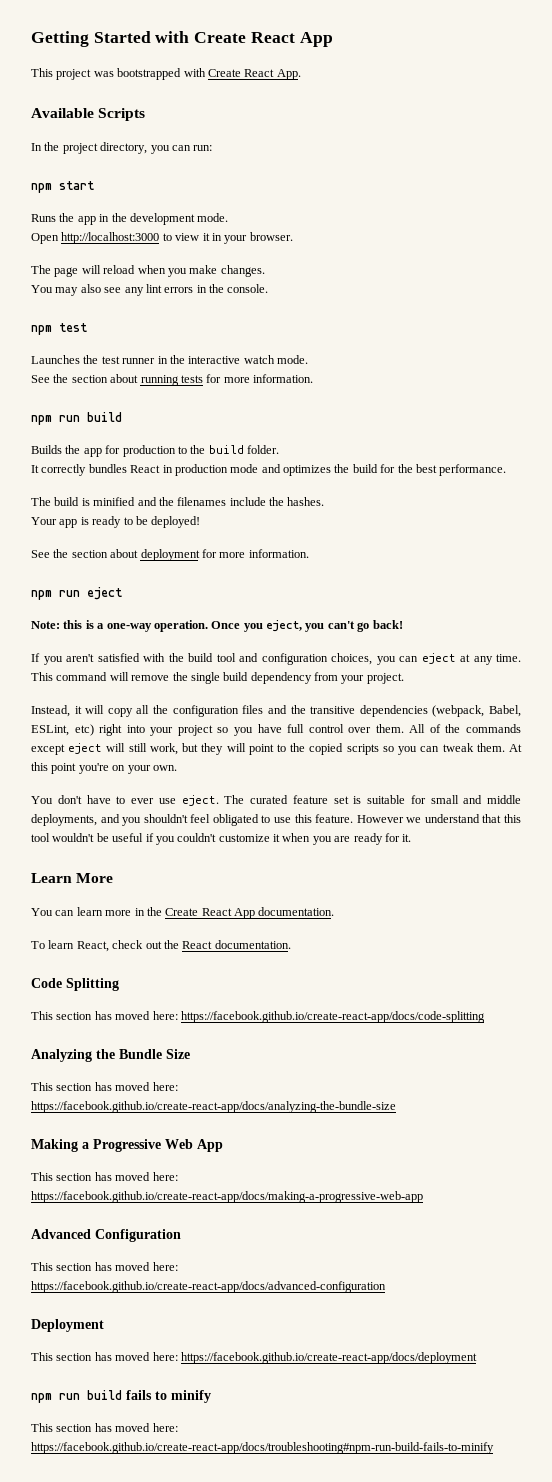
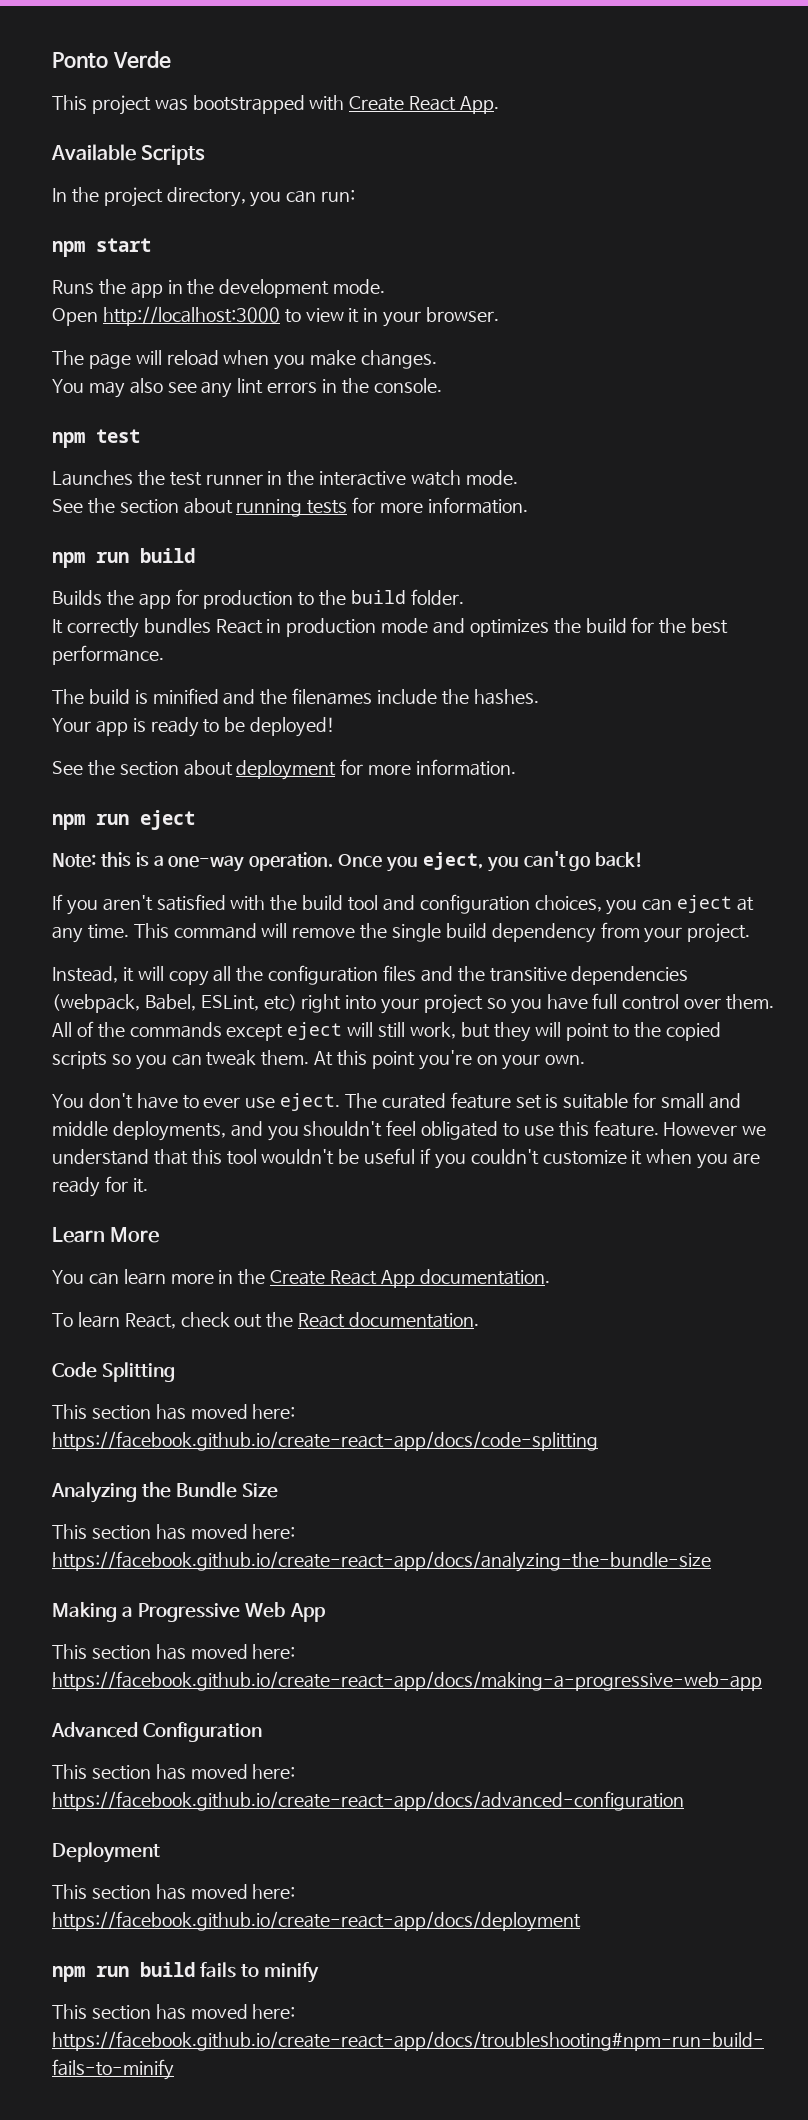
- Getting Started with Create React App
+ Ponto Verde

